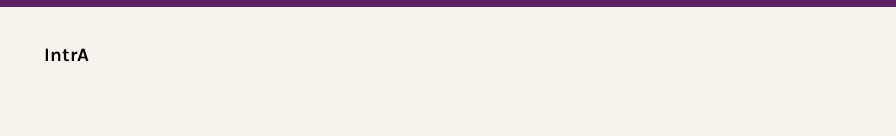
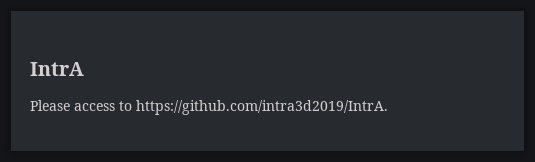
+ Please access to https://github.com/intra3d2019/IntrA.

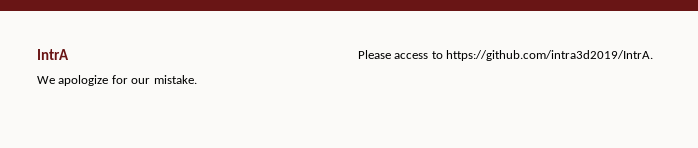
+ We apologize for our mistake.

